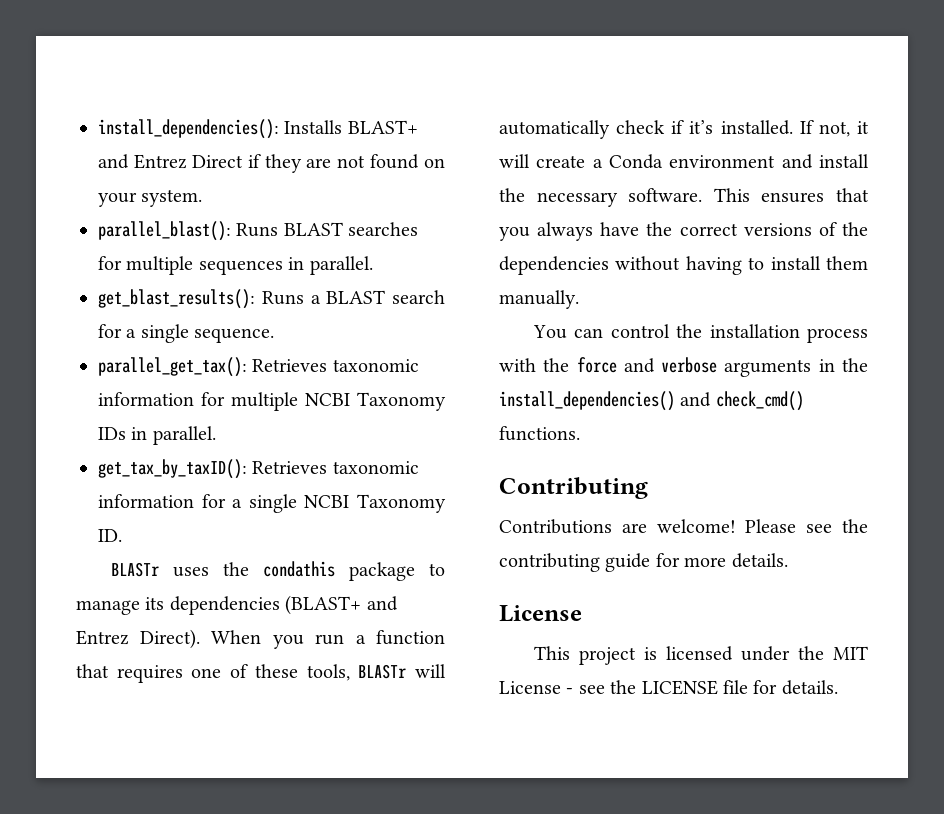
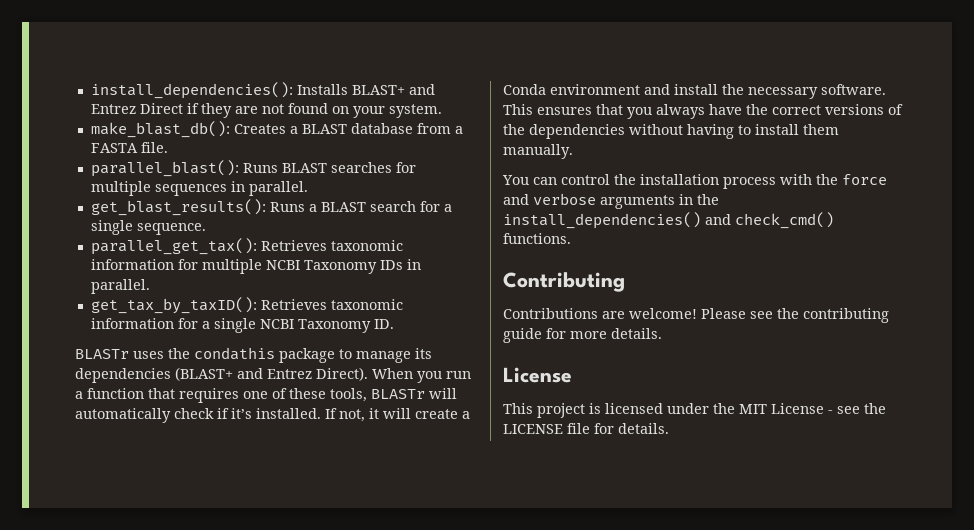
+ make_blast_db(): Creates a BLAST database from a FASTA file.

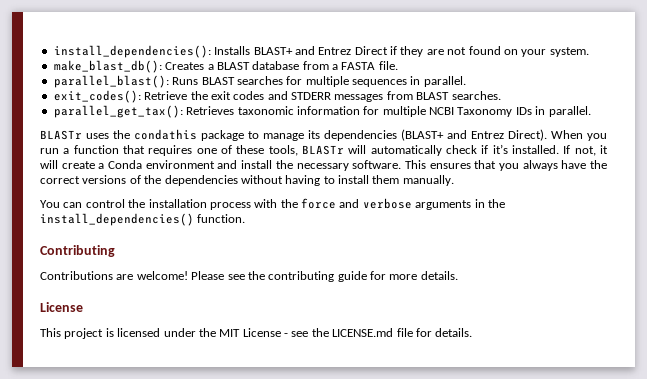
- get_blast_results(): Runs a BLAST search for a single sequence.
+ exit_codes(): Retrieve the exit codes and STDERR messages from BLAST searches.
- get_tax_by_taxID(): Retrieves taxonomic information for a single NCBI Taxonomy ID.
- You can control the installation process with the force and verbose arguments in the install_dependencies() and check_cmd() functions.
+ You can control the installation process with the force and verbose arguments in the install_dependencies() function.
- This project is licensed under the MIT License - see the LICENSE file for details.
+ This project is licensed under the MIT License - see the LICENSE.md file for details.

